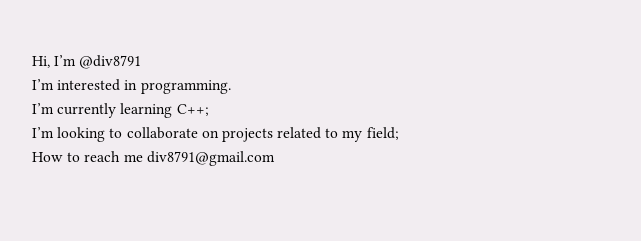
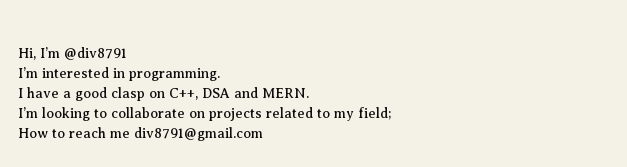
- I’m currently learning C++;
+ I have a good clasp on C++, DSA and MERN.

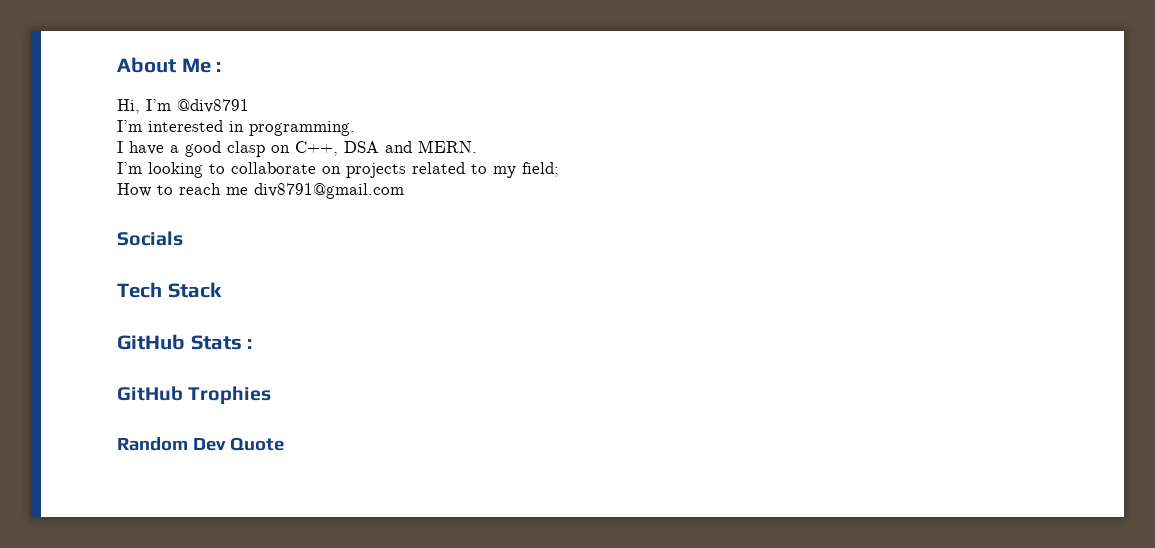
+ About Me :
+ Socials
+ Tech Stack
+ GitHub Stats :
+ GitHub Trophies
+ Random Dev Quote

